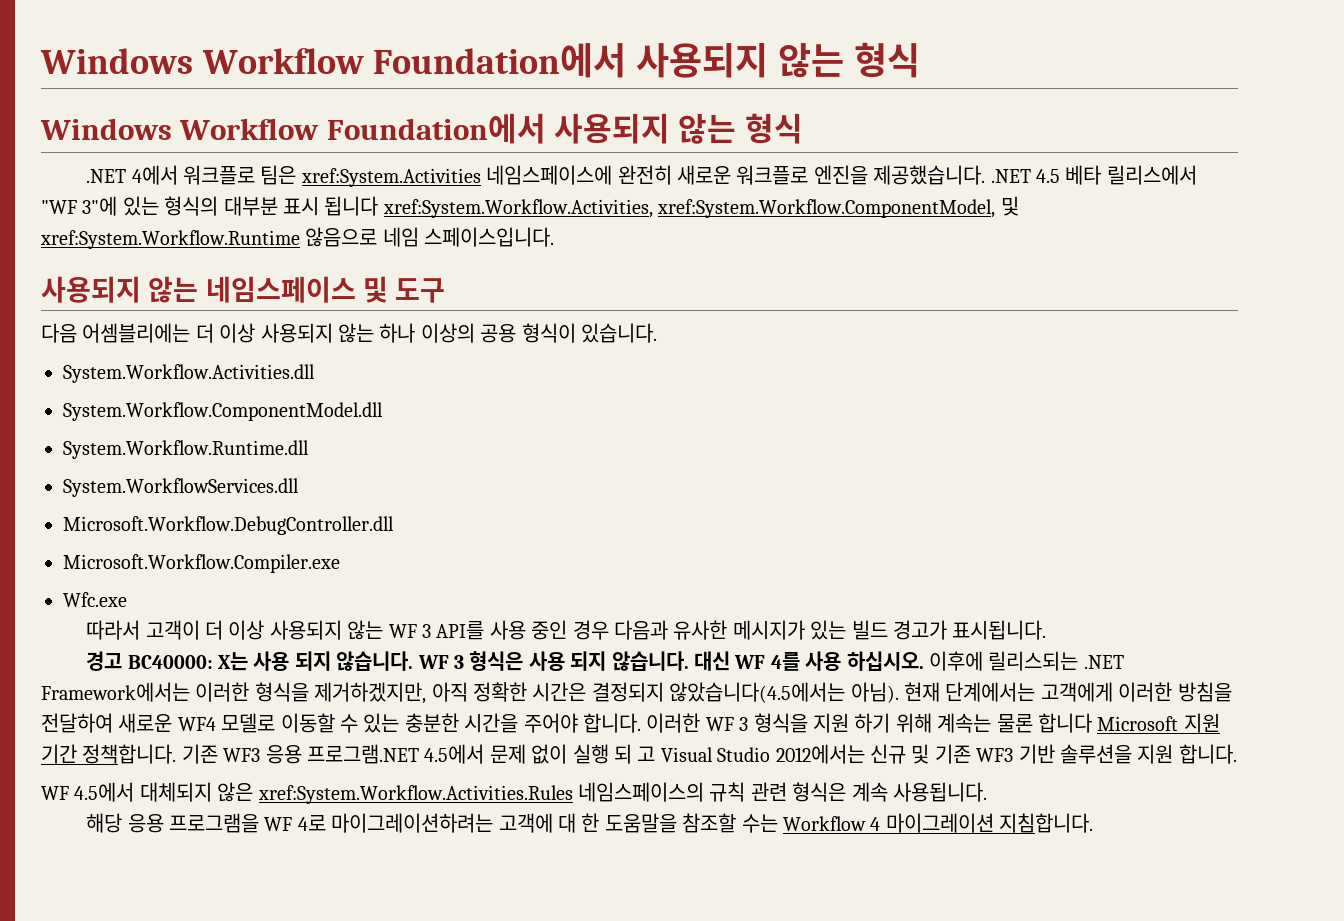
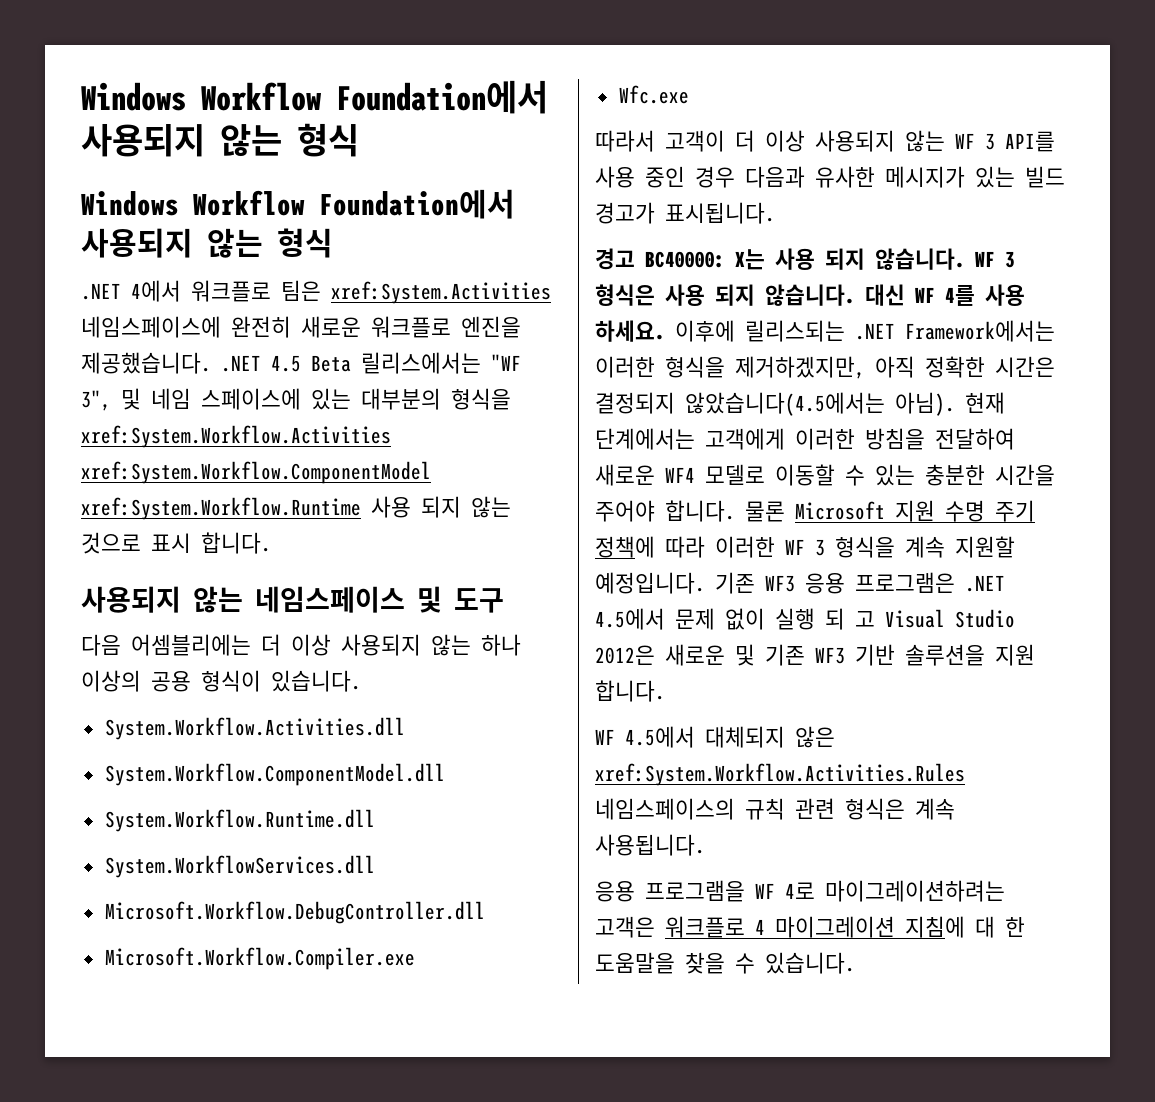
- .NET 4에서 워크플로 팀은 xref:System.Activities 네임스페이스에 완전히 새로운 워크플로 엔진을 제공했습니다. .NET 4.5 베타 릴리스에서 "WF 3"에 있는 형식의 대부분 표시 됩니다 xref:System.Workflow.Activities, xref:System.Workflow.ComponentModel, 및 xref:System.Workflow.Runtime 않음으로 네임 스페이스입니다.
+ .NET 4에서 워크플로 팀은 xref:System.Activities 네임스페이스에 완전히 새로운 워크플로 엔진을 제공했습니다. .NET 4.5 Beta 릴리스에서는 "WF 3", 및 네임 스페이스에 있는 대부분의 형식을 xref:System.Workflow.Activities xref:System.Workflow.ComponentModel xref:System.Workflow.Runtime 사용 되지 않는 것으로 표시 합니다.
- 대신 WF 4를 사용 하십시오.
+ 대신 WF 4를 사용 하세요.
- 이러한 WF 3 형식을 지원 하기 위해 계속는 물론 합니다 Microsoft 지원 기간 정책합니다.
+ 물론 Microsoft 지원 수명 주기 정책에 따라 이러한 WF 3 형식을 계속 지원할 예정입니다.
- 기존 WF3 응용 프로그램.NET 4.5에서 문제 없이 실행 되 고 Visual Studio 2012에서는 신규 및 기존 WF3 기반 솔루션을 지원 합니다.
+ 기존 WF3 응용 프로그램은 .NET 4.5에서 문제 없이 실행 되 고 Visual Studio 2012은 새로운 및 기존 WF3 기반 솔루션을 지원 합니다.
- 해당 응용 프로그램을 WF 4로 마이그레이션하려는 고객에 대 한 도움말을 참조할 수는 Workflow 4 마이그레이션 지침합니다.
+ 응용 프로그램을 WF 4로 마이그레이션하려는 고객은 워크플로 4 마이그레이션 지침에 대 한 도움말을 찾을 수 있습니다.

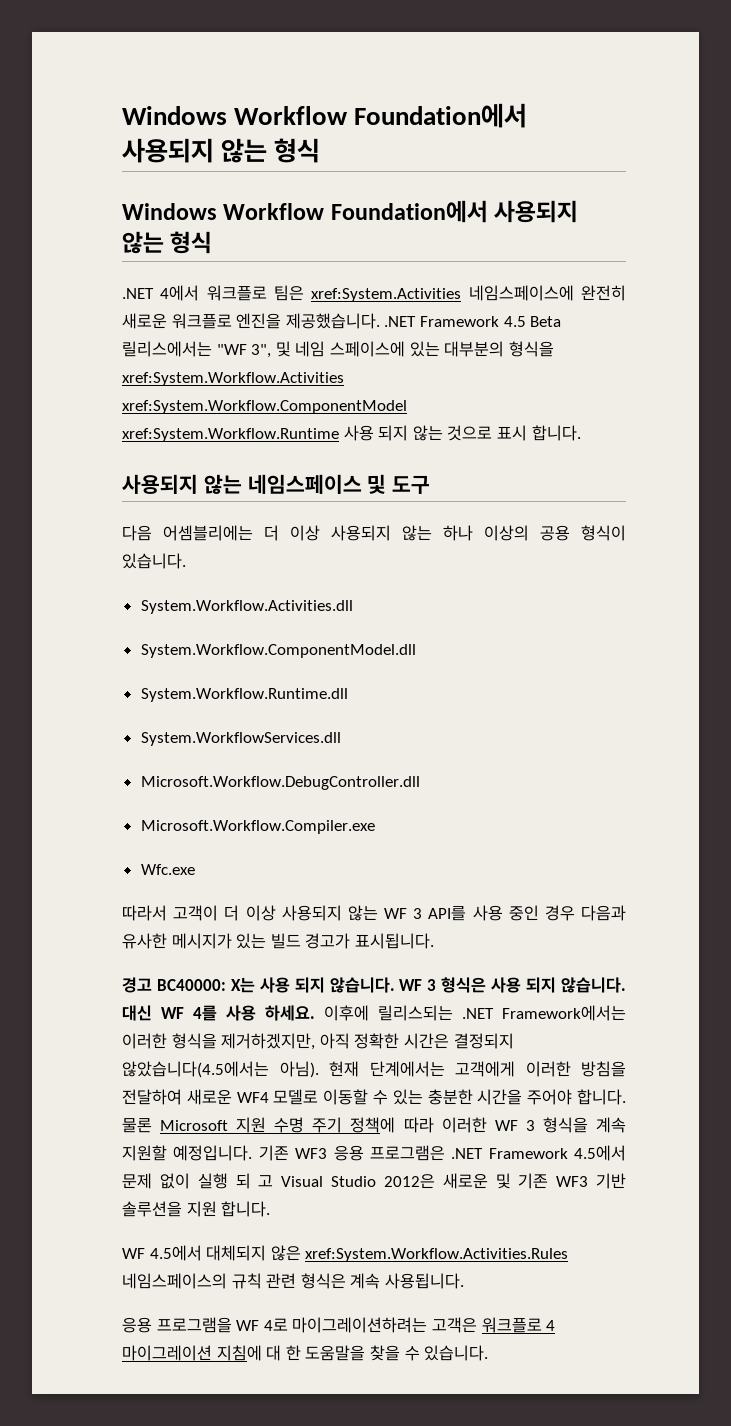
- .NET 4에서 워크플로 팀은 xref:System.Activities 네임스페이스에 완전히 새로운 워크플로 엔진을 제공했습니다. .NET 4.5 Beta 릴리스에서는 "WF 3", 및 네임 스페이스에 있는 대부분의 형식을 xref:System.Workflow.Activities xref:System.Workflow.ComponentModel xref:System.Workflow.Runtime 사용 되지 않는 것으로 표시 합니다.
+ .NET 4에서 워크플로 팀은 xref:System.Activities 네임스페이스에 완전히 새로운 워크플로 엔진을 제공했습니다. .NET Framework 4.5 Beta 릴리스에서는 "WF 3", 및 네임 스페이스에 있는 대부분의 형식을 xref:System.Workflow.Activities xref:System.Workflow.ComponentModel xref:System.Workflow.Runtime 사용 되지 않는 것으로 표시 합니다.
- 기존 WF3 응용 프로그램은 .NET 4.5에서 문제 없이 실행 되 고 Visual Studio 2012은 새로운 및 기존 WF3 기반 솔루션을 지원 합니다.
+ 기존 WF3 응용 프로그램은 .NET Framework 4.5에서 문제 없이 실행 되 고 Visual Studio 2012은 새로운 및 기존 WF3 기반 솔루션을 지원 합니다.

